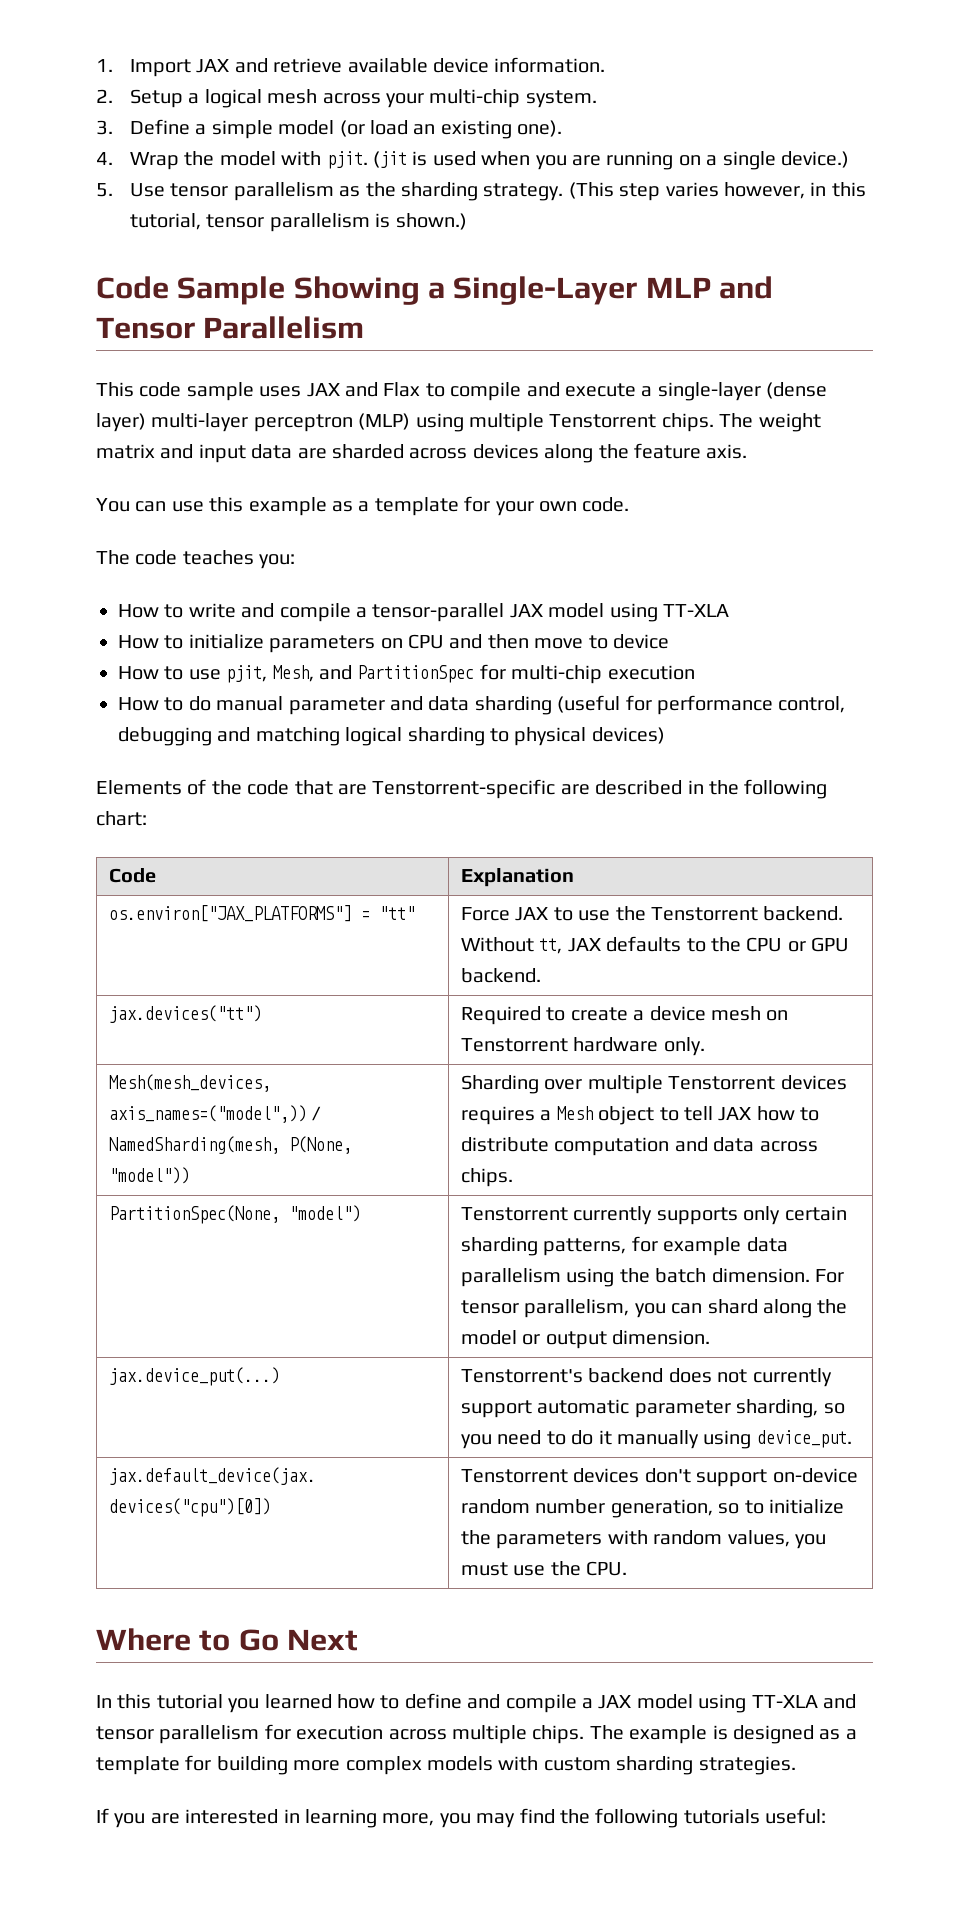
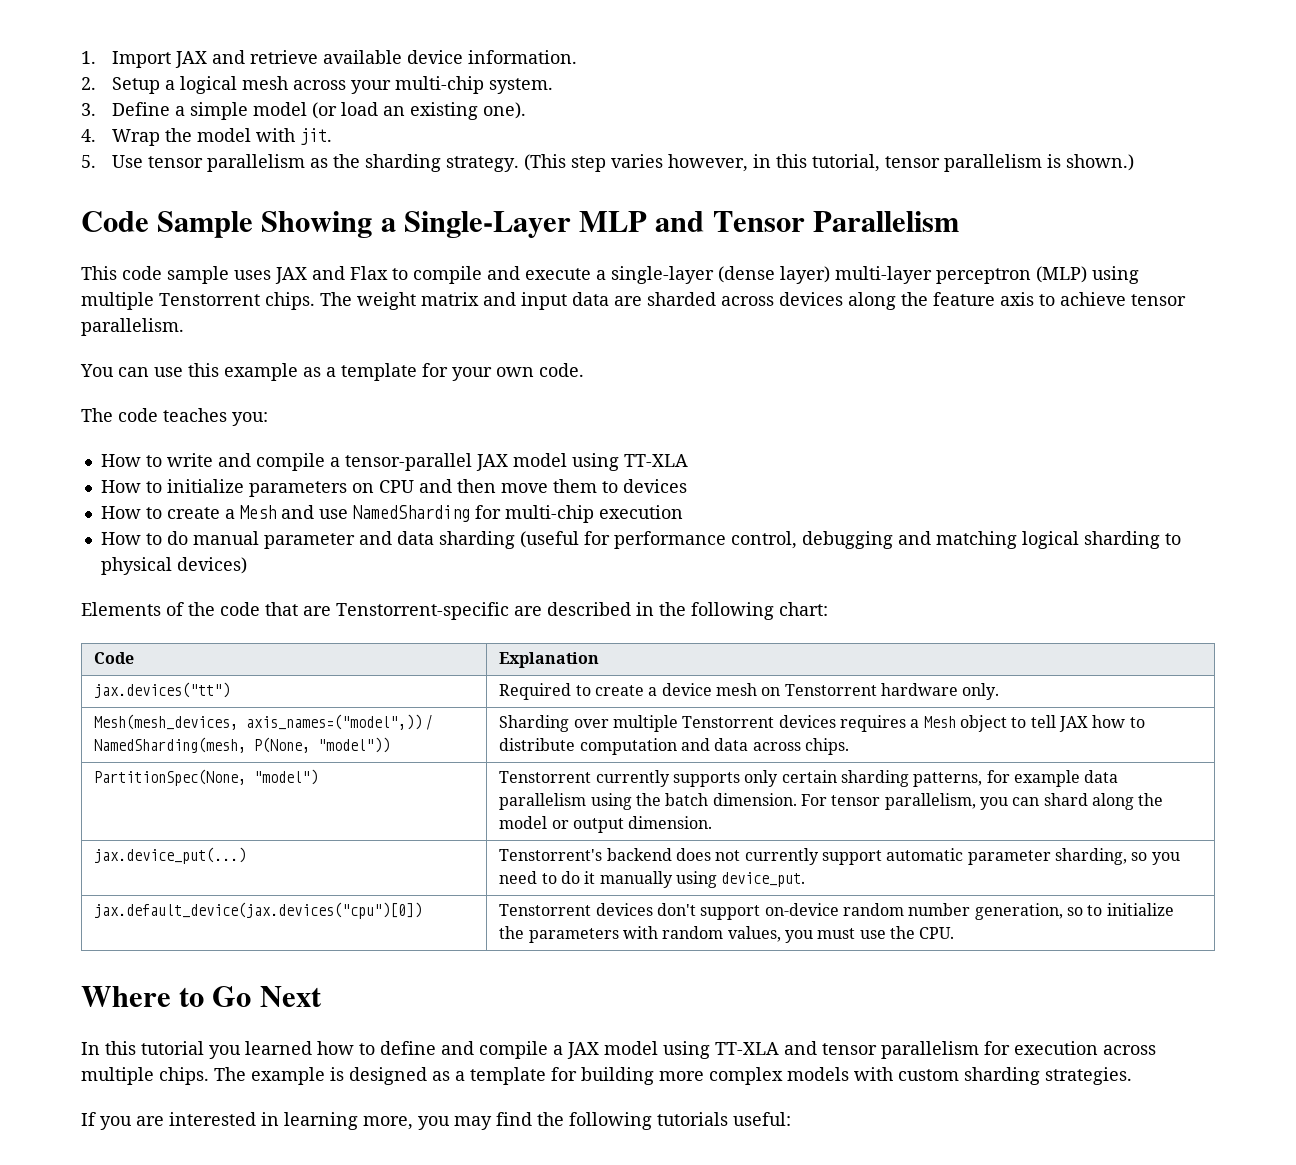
- 4. Wrap the model with pjit. (jit is used when you are running on a single device.)
+ 4. Wrap the model with jit.
- The weight matrix and input data are sharded across devices along the feature axis.
+ The weight matrix and input data are sharded across devices along the feature axis to achieve tensor parallelism.
- How to initialize parameters on CPU and then move to device
- How to use pjit, Mesh, and PartitionSpec for multi-chip execution
+ How to initialize parameters on CPU and then move them to devices
+ How to create a Mesh and use NamedSharding for multi-chip execution
- os.environ["JAX_PLATFORMS"] = "tt" | Force JAX to use the Tenstorrent backend. Without tt, JAX defaults to the CPU or GPU backend.

